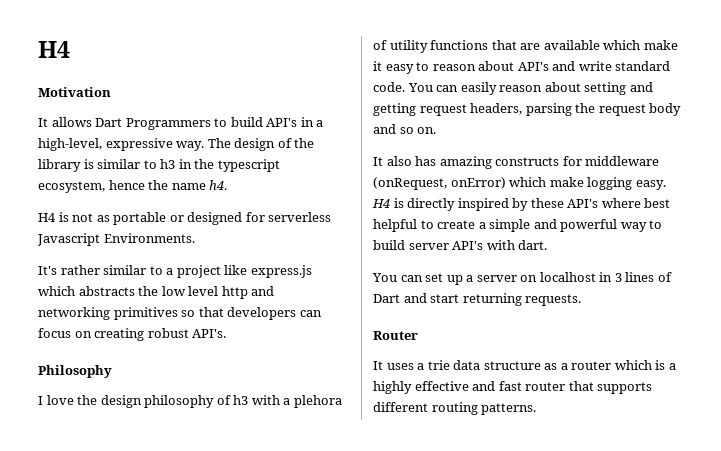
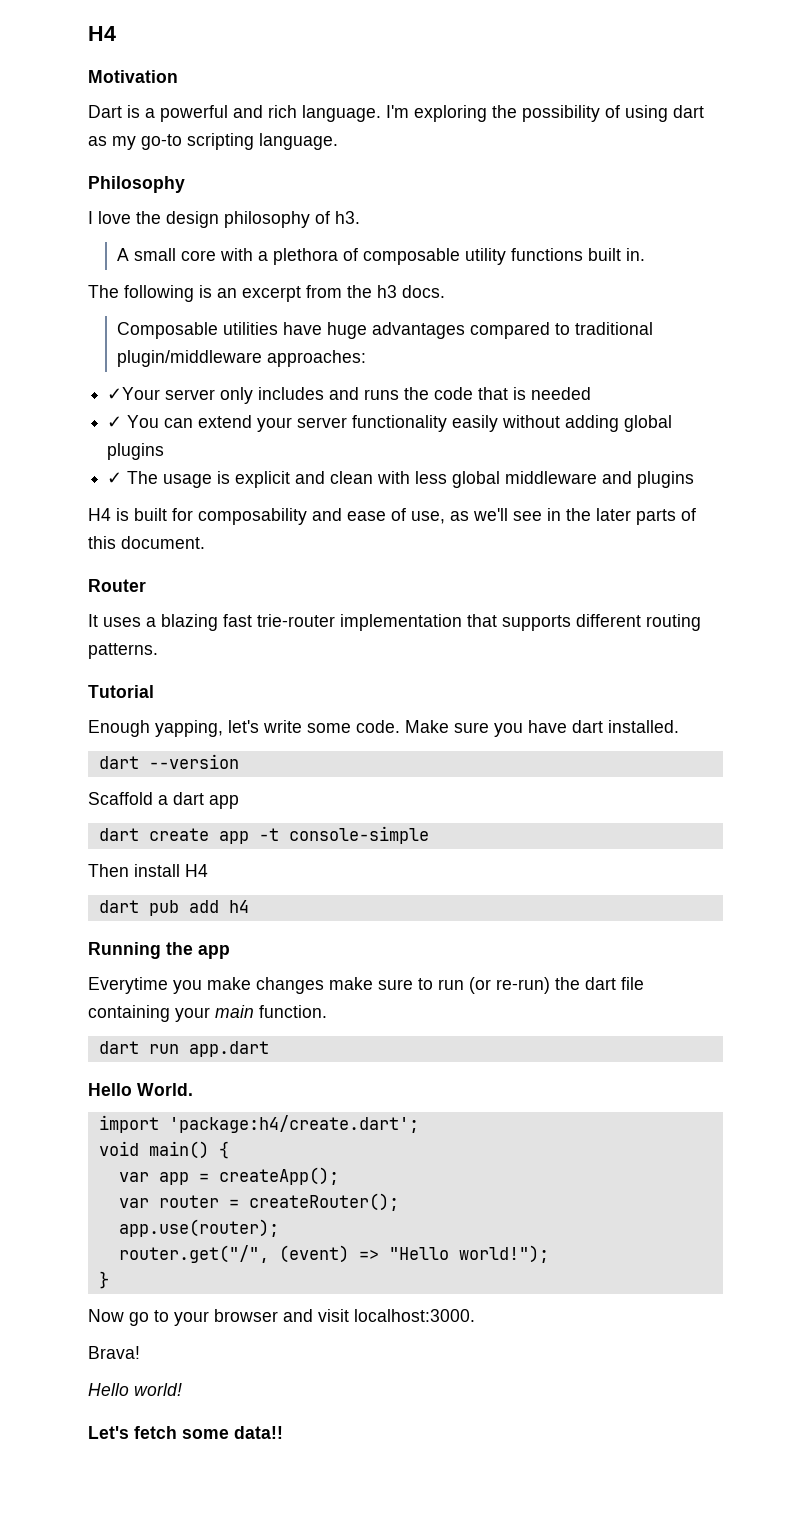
- It allows Dart Programmers to build API's in a high-level, expressive way. The design of the library is similar to h3 in the typescript ecosystem, hence the name h4.
- H4 is not as portable or designed for serverless Javascript Environments.
- It's rather similar to a project like express.js which abstracts the low level http and networking primitives so that developers can focus on creating robust API's.
+ Dart is a powerful and rich language. I'm exploring the possibility of using dart as my go-to scripting language.
- I love the design philosophy of h3 with a plehora of utility functions that are available which make it easy to reason about API's and write standard code. You can easily reason about setting and getting request headers, parsing the request body and so on.
- It also has amazing constructs for middleware (onRequest, onError) which make logging easy. H4 is directly inspired by these API's where best helpful to create a simple and powerful way to build server API's with dart.
- You can set up a server on localhost in 3 lines of Dart and start returning requests.
+ I love the design philosophy of h3.
+ A small core with a plethora of composable utility functions built in.
+ The following is an excerpt from the h3 docs.
+ Composable utilities have huge advantages compared to traditional plugin/middleware approaches:
+ ✓Your server only includes and runs the code that is needed
+ ✓ You can extend your server functionality easily without adding global plugins
+ ✓ The usage is explicit and clean with less global middleware and plugins
+ H4 is built for composability and ease of use, as we'll see in the later parts of this document.
  Router
- It uses a trie data structure as a router which is a highly effective and fast router that supports different routing patterns.
+ It uses a blazing fast trie-router implementation that supports different routing patterns.
+ Tutorial
+ Enough yapping, let's write some code. Make sure you have dart installed.
+ dart --version
+ Scaffold a dart app
+ dart create app -t console-simple
+ Then install H4
+ dart pub add h4
+ Running the app
+ Everytime you make changes make sure to run (or re-run) the dart file containing your main function.
+ dart run app.dart
+ Hello World.
+ import 'package:h4/create.dart';
+ void main() {
+ var app = createApp();
+ var router = createRouter();
+ app.use(router);
+ router.get("/", (event) => "Hello world!");
+ }
+ Now go to your browser and visit localhost:3000.
+ Brava!
+ Hello world!
+ Let's fetch some data!!

